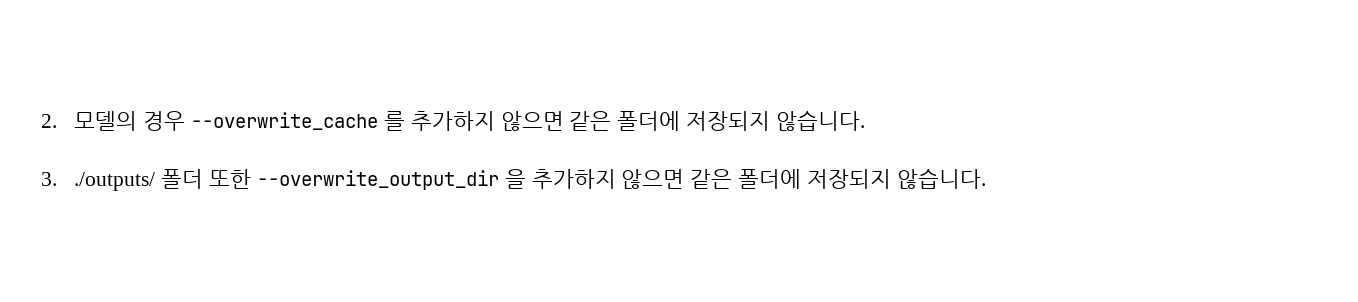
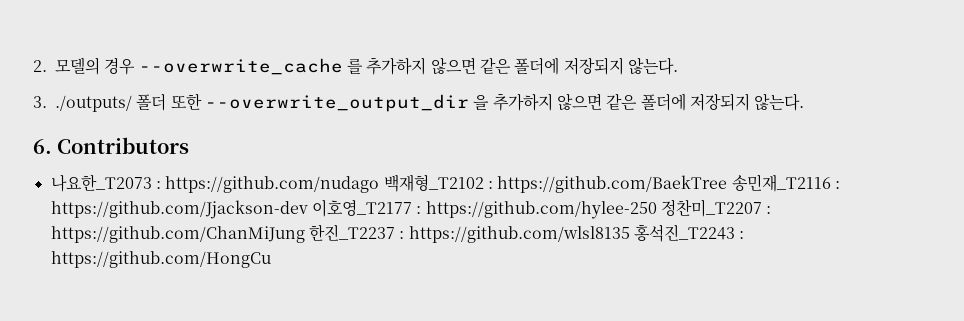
- 2. 모델의 경우 --overwrite_cache 를 추가하지 않으면 같은 폴더에 저장되지 않습니다.
+ 2. 모델의 경우 --overwrite_cache 를 추가하지 않으면 같은 폴더에 저장되지 않는다.
- 3. ./outputs/ 폴더 또한 --overwrite_output_dir 을 추가하지 않으면 같은 폴더에 저장되지 않습니다.
+ 3. ./outputs/ 폴더 또한 --overwrite_output_dir 을 추가하지 않으면 같은 폴더에 저장되지 않는다.
+ 6. Contributors
+ 나요한_T2073 : https://github.com/nudago 백재형_T2102 : https://github.com/BaekTree 송민재_T2116 : https://github.com/Jjackson-dev 이호영_T2177 : https://github.com/hylee-250 정찬미_T2207 : https://github.com/ChanMiJung 한진_T2237 : https://github.com/wlsl8135 홍석진_T2243 : https://github.com/HongCu

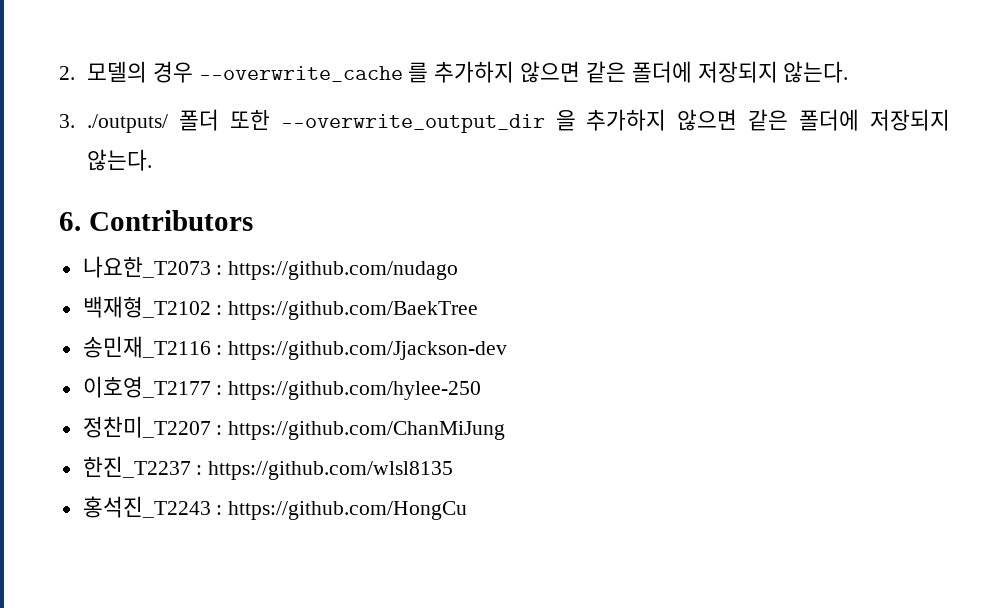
- 나요한_T2073 : https://github.com/nudago 백재형_T2102 : https://github.com/BaekTree 송민재_T2116 : https://github.com/Jjackson-dev 이호영_T2177 : https://github.com/hylee-250 정찬미_T2207 : https://github.com/ChanMiJung 한진_T2237 : https://github.com/wlsl8135 홍석진_T2243 : https://github.com/HongCu
+ 나요한_T2073 : https://github.com/nudago
+ 백재형_T2102 : https://github.com/BaekTree
+ 송민재_T2116 : https://github.com/Jjackson-dev
+ 이호영_T2177 : https://github.com/hylee-250
+ 정찬미_T2207 : https://github.com/ChanMiJung
+ 한진_T2237 : https://github.com/wlsl8135
+ 홍석진_T2243 : https://github.com/HongCu

